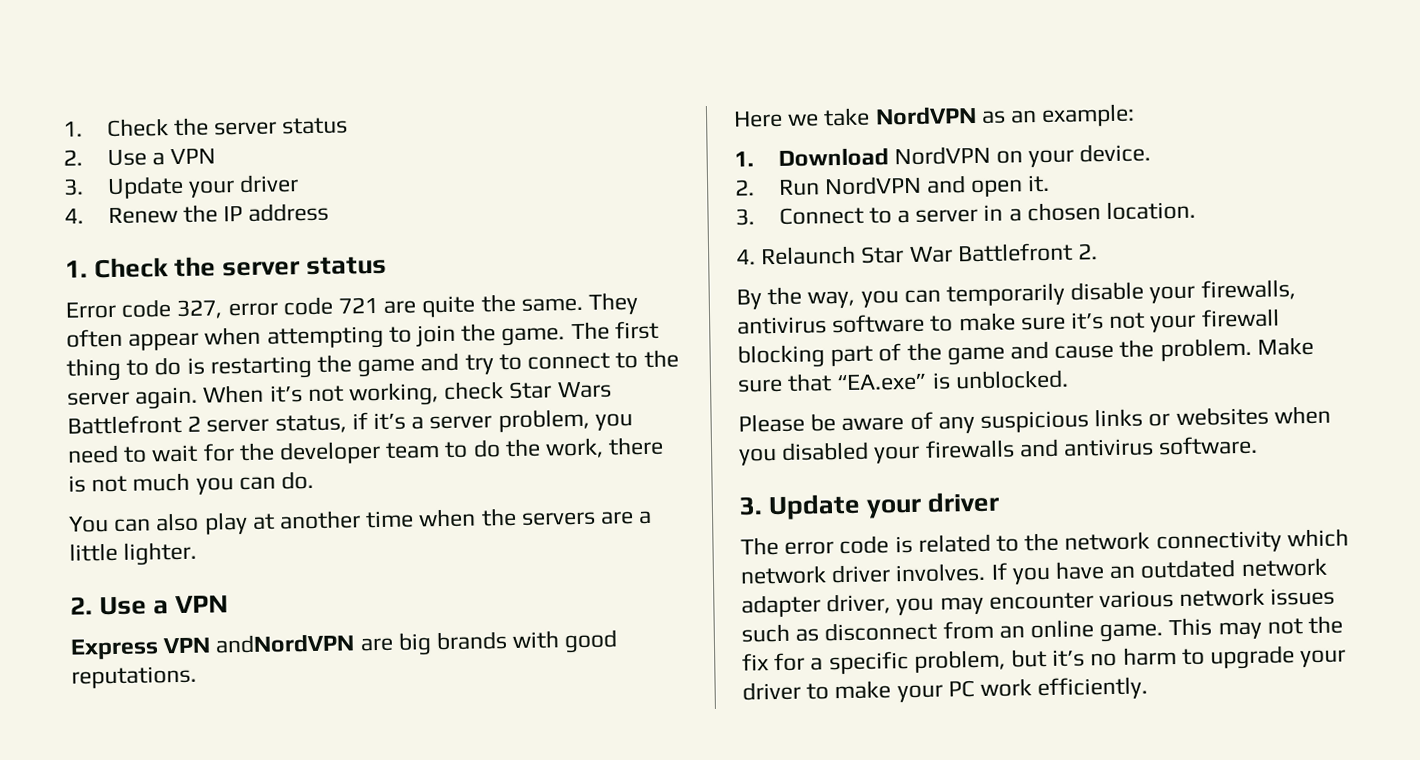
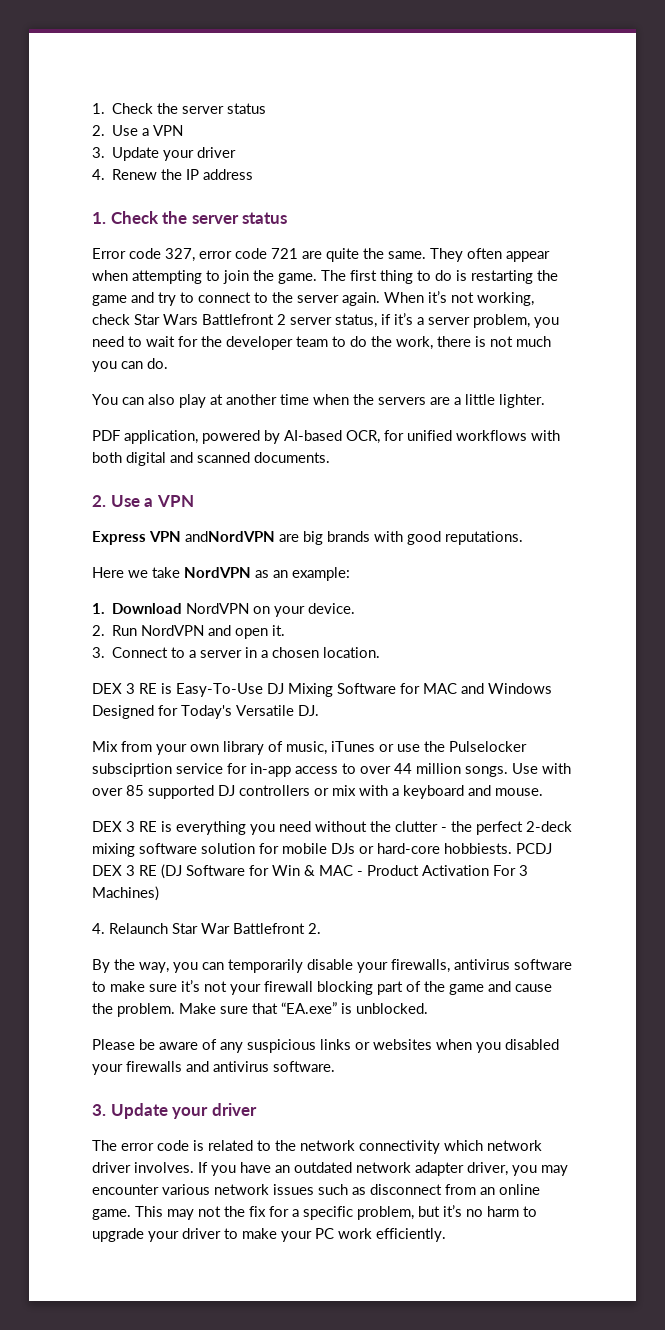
+ PDF application, powered by AI-based OCR, for unified workflows with both digital and scanned documents.
+ DEX 3 RE is Easy-To-Use DJ Mixing Software for MAC and Windows Designed for Today's Versatile DJ.
+ Mix from your own library of music, iTunes or use the Pulselocker subsciprtion service for in-app access to over 44 million songs. Use with over 85 supported DJ controllers or mix with a keyboard and mouse.
+ DEX 3 RE is everything you need without the clutter - the perfect 2-deck mixing software solution for mobile DJs or hard-core hobbiests. PCDJ DEX 3 RE (DJ Software for Win & MAC - Product Activation For 3 Machines)

